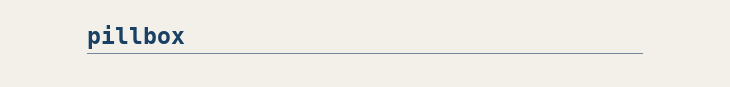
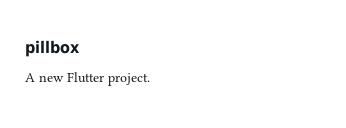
+ A new Flutter project.

